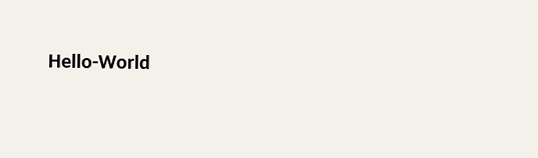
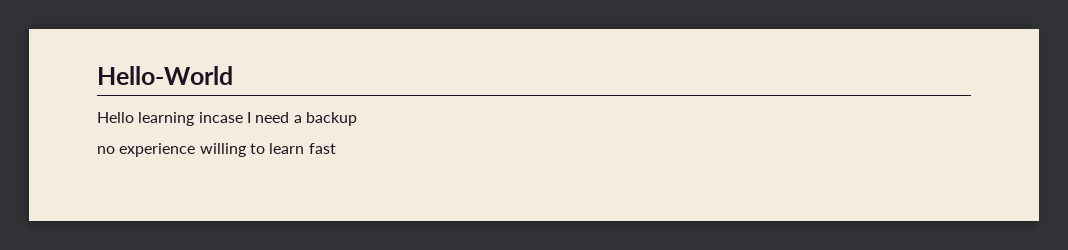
+ Hello learning incase I need a backup
+ no experience willing to learn fast

